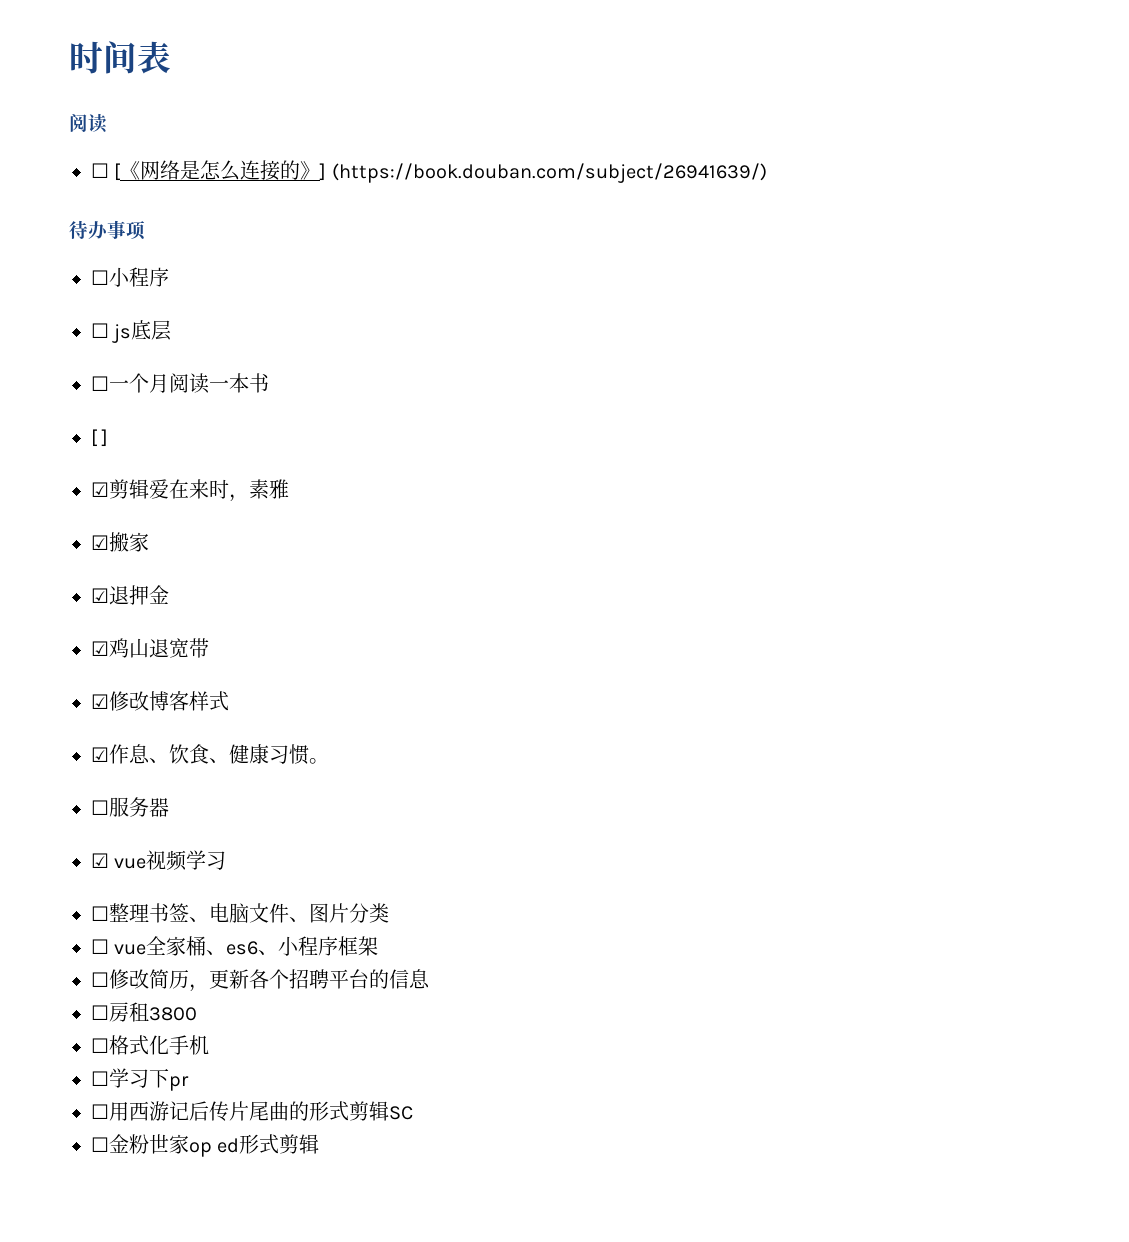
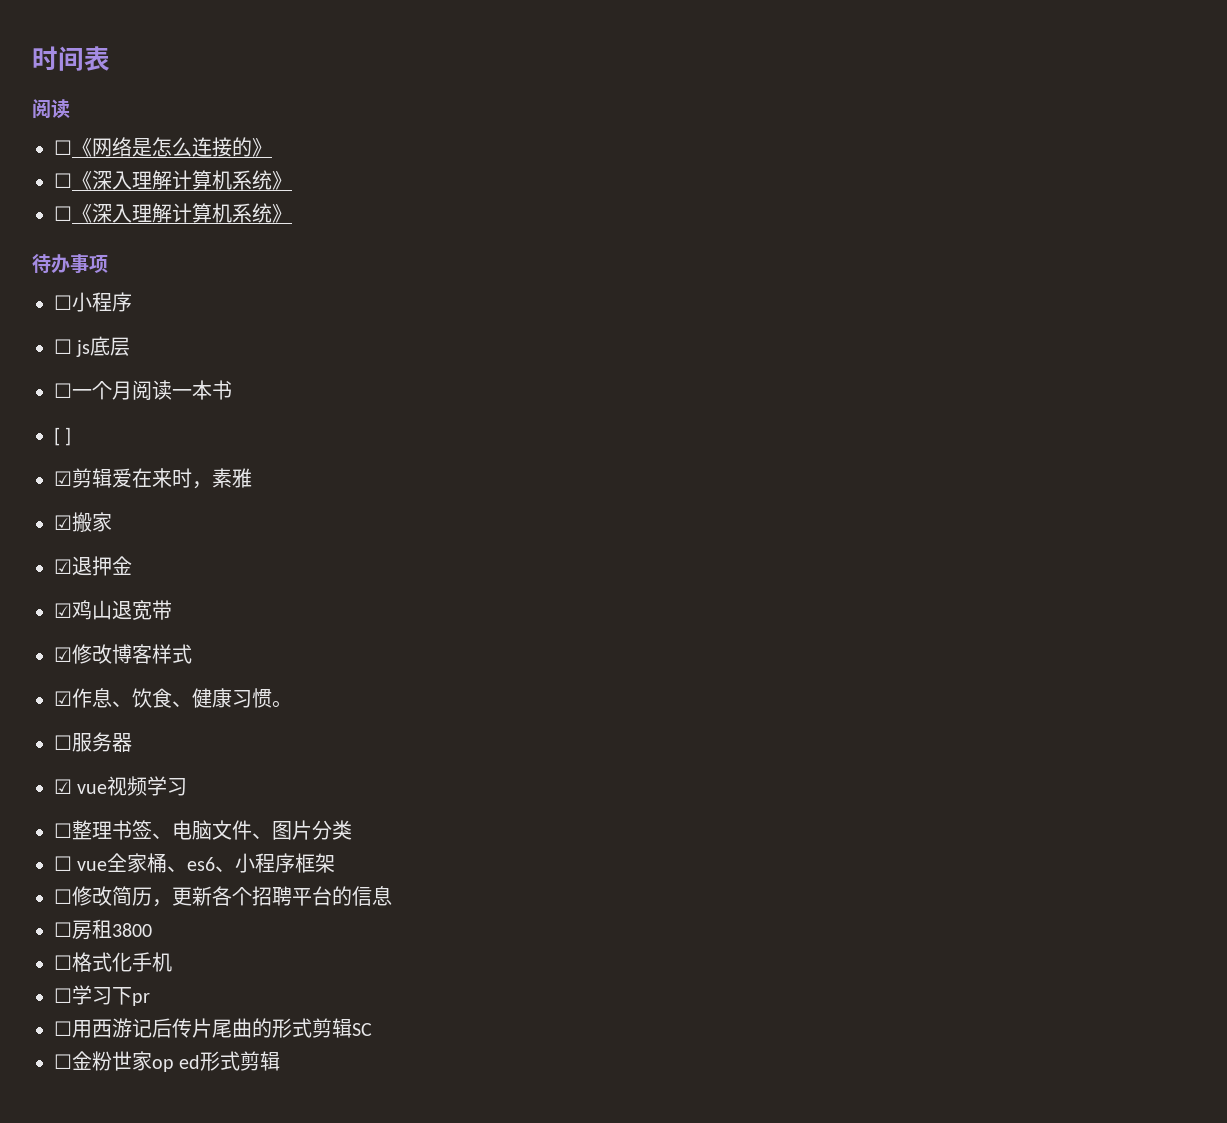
- ☐ [《网络是怎么连接的》] (https://book.douban.com/subject/26941639/)
+ ☐《网络是怎么连接的》
+ ☐《深入理解计算机系统》
+ ☐《深入理解计算机系统》

